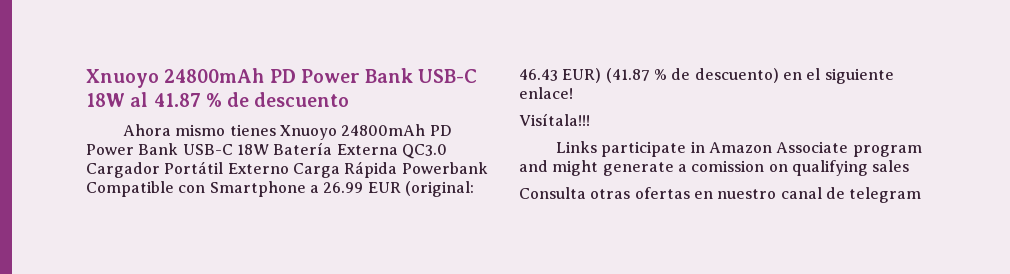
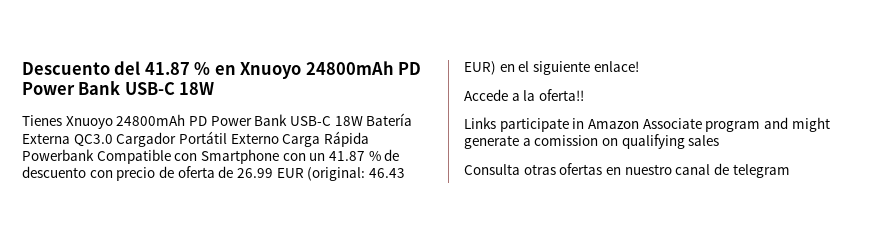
- Xnuoyo 24800mAh PD Power Bank USB-C 18W al 41.87 % de descuento
- Ahora mismo tienes Xnuoyo 24800mAh PD Power Bank USB-C 18W Batería Externa QC3.0 Cargador Portátil Externo Carga Rápida Powerbank Compatible con Smartphone a 26.99 EUR (original: 46.43 EUR) (41.87 % de descuento) en el siguiente enlace!
+ Descuento del 41.87 % en Xnuoyo 24800mAh PD Power Bank USB-C 18W
+ Tienes Xnuoyo 24800mAh PD Power Bank USB-C 18W Batería Externa QC3.0 Cargador Portátil Externo Carga Rápida Powerbank Compatible con Smartphone con un 41.87 % de descuento con precio de oferta de 26.99 EUR (original: 46.43 EUR) en el siguiente enlace!
- Visítala!!!
+ Accede a la oferta!!

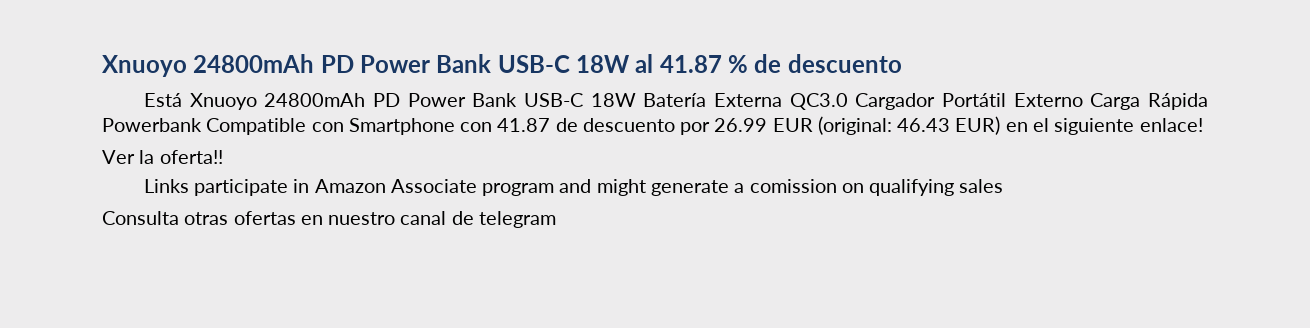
- Descuento del 41.87 % en Xnuoyo 24800mAh PD Power Bank USB-C 18W
- Tienes Xnuoyo 24800mAh PD Power Bank USB-C 18W Batería Externa QC3.0 Cargador Portátil Externo Carga Rápida Powerbank Compatible con Smartphone con un 41.87 % de descuento con precio de oferta de 26.99 EUR (original: 46.43 EUR) en el siguiente enlace!
+ Xnuoyo 24800mAh PD Power Bank USB-C 18W al 41.87 % de descuento
+ Está Xnuoyo 24800mAh PD Power Bank USB-C 18W Batería Externa QC3.0 Cargador Portátil Externo Carga Rápida Powerbank Compatible con Smartphone con 41.87 de descuento por 26.99 EUR (original: 46.43 EUR) en el siguiente enlace!
- Accede a la oferta!!
+ Ver la oferta!!

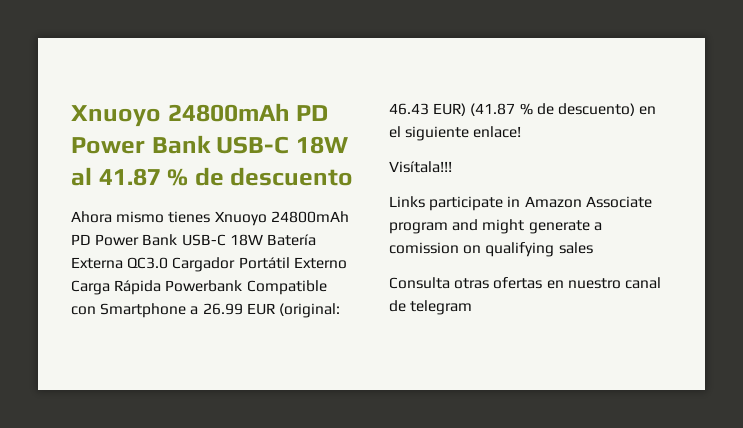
- Está Xnuoyo 24800mAh PD Power Bank USB-C 18W Batería Externa QC3.0 Cargador Portátil Externo Carga Rápida Powerbank Compatible con Smartphone con 41.87 de descuento por 26.99 EUR (original: 46.43 EUR) en el siguiente enlace!
+ Ahora mismo tienes Xnuoyo 24800mAh PD Power Bank USB-C 18W Batería Externa QC3.0 Cargador Portátil Externo Carga Rápida Powerbank Compatible con Smartphone a 26.99 EUR (original: 46.43 EUR) (41.87 % de descuento) en el siguiente enlace!
- Ver la oferta!!
+ Visítala!!!

